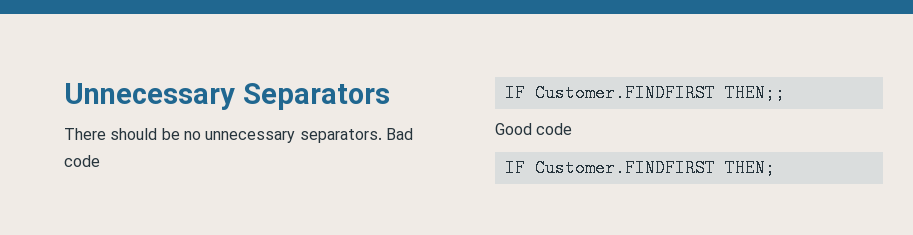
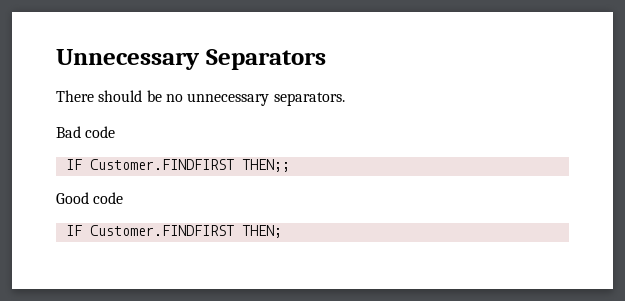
- There should be no unnecessary separators. Bad code
+ There should be no unnecessary separators.
+ Bad code

